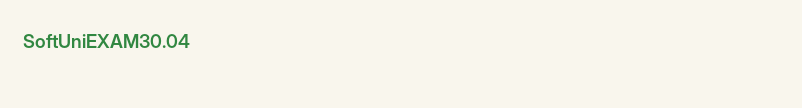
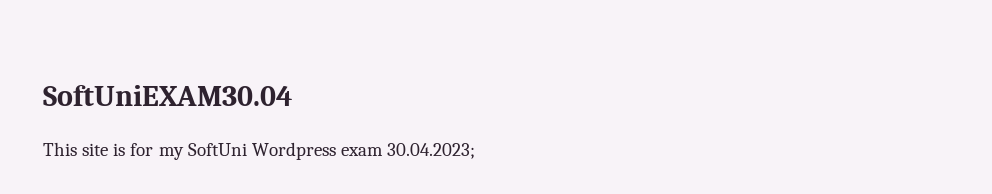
+ This site is for my SoftUni Wordpress exam 30.04.2023;

